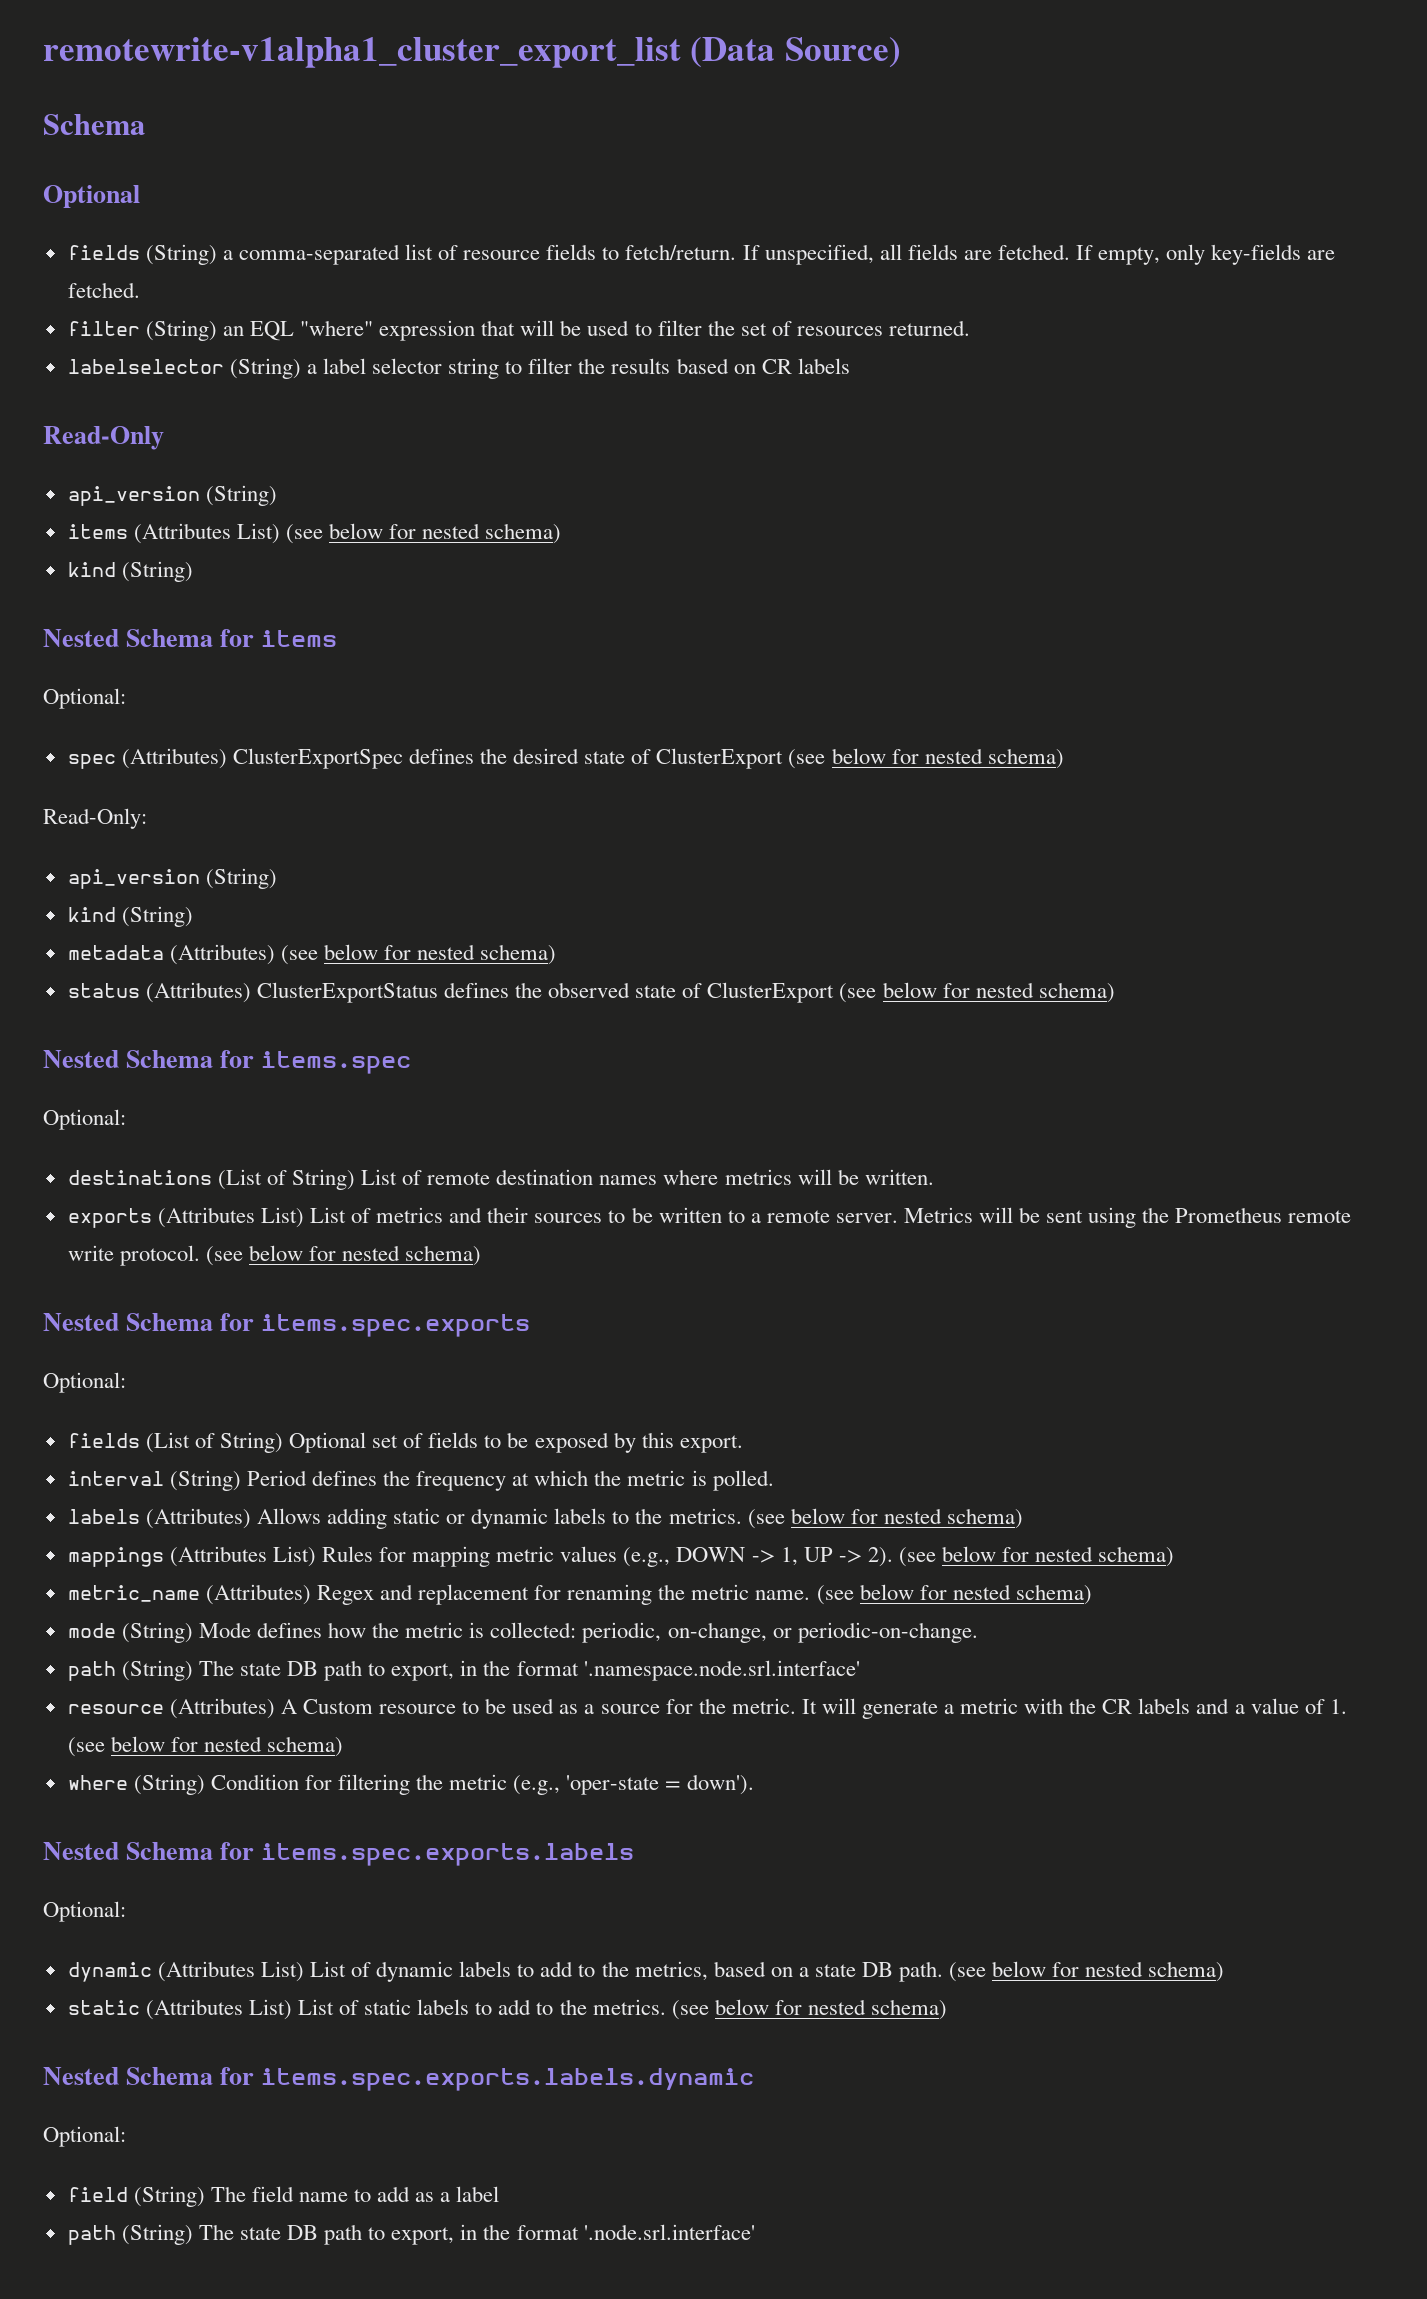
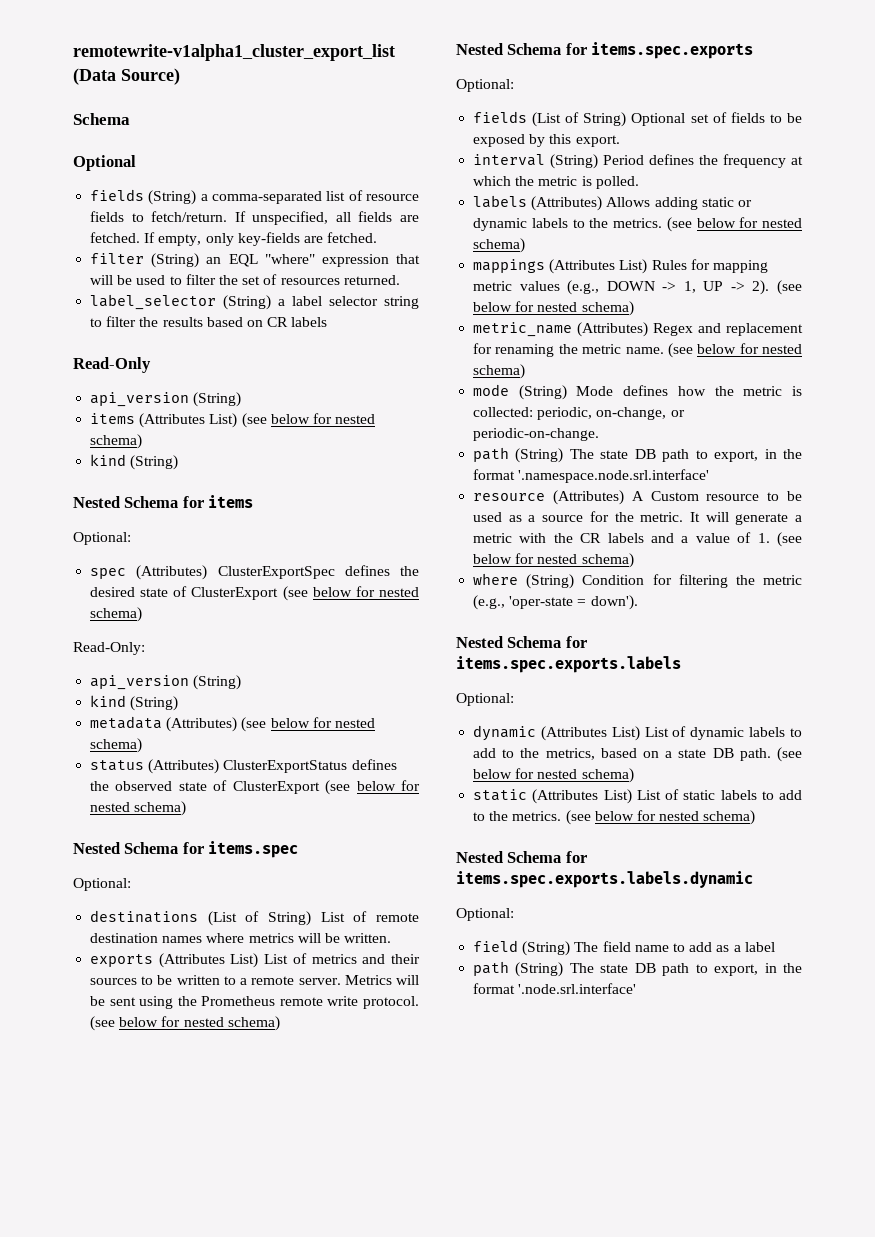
- labelselector (String) a label selector string to filter the results based on CR labels
+ label_selector (String) a label selector string to filter the results based on CR labels

